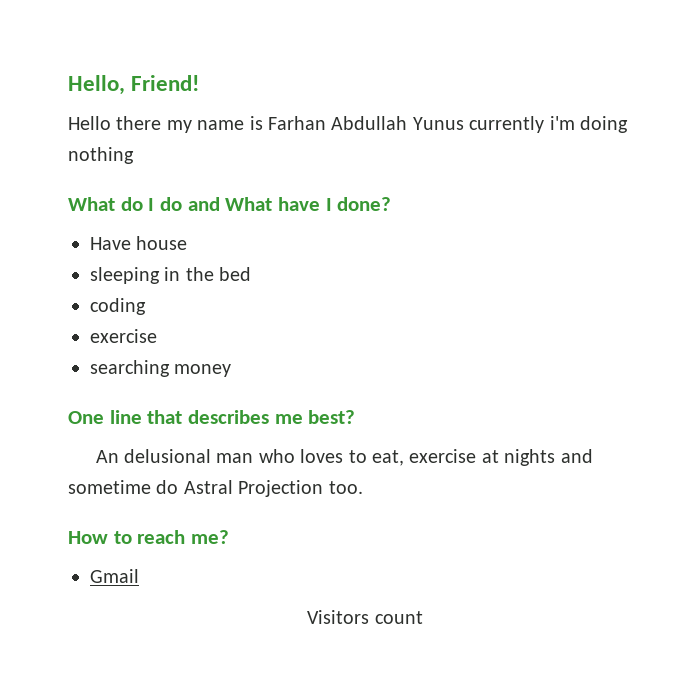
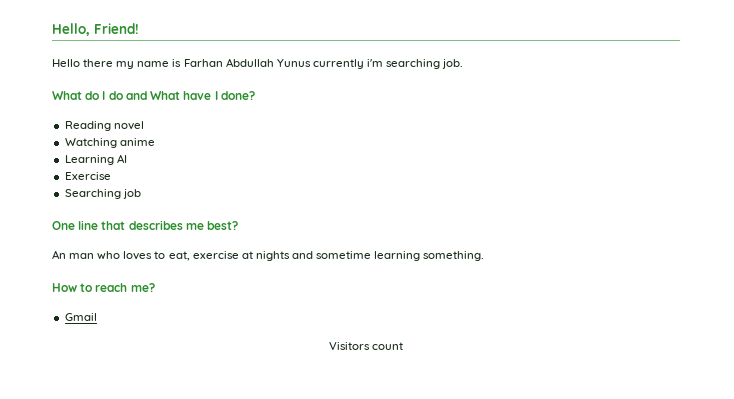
- Hello there my name is Farhan Abdullah Yunus currently i'm doing nothing
+ Hello there my name is Farhan Abdullah Yunus currently i'm searching job.
- Have house
- sleeping in the bed
- coding
- exercise
- searching money
+ Reading novel
+ Watching anime
+ Learning AI
+ Exercise
+ Searching job
- An delusional man who loves to eat, exercise at nights and sometime do Astral Projection too.
+ An man who loves to eat, exercise at nights and sometime learning something.

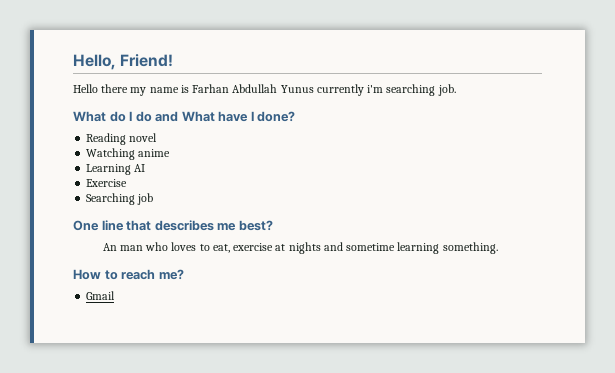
- Visitors count

